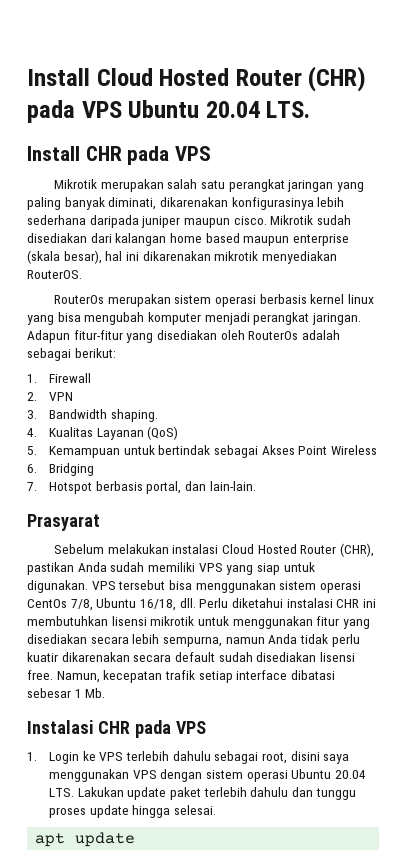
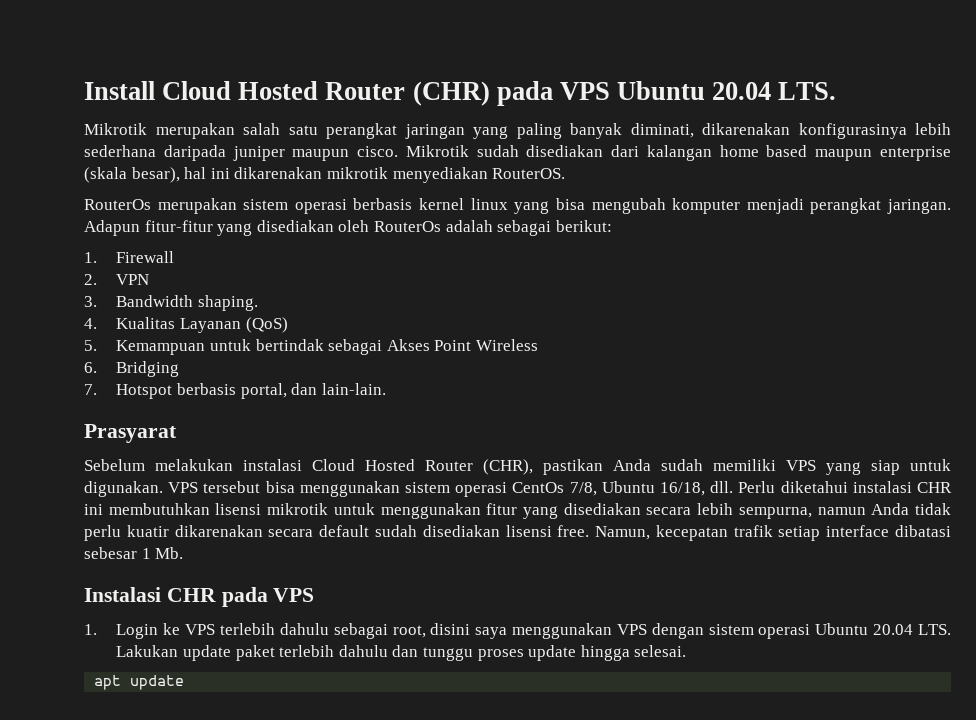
- Install CHR pada VPS

